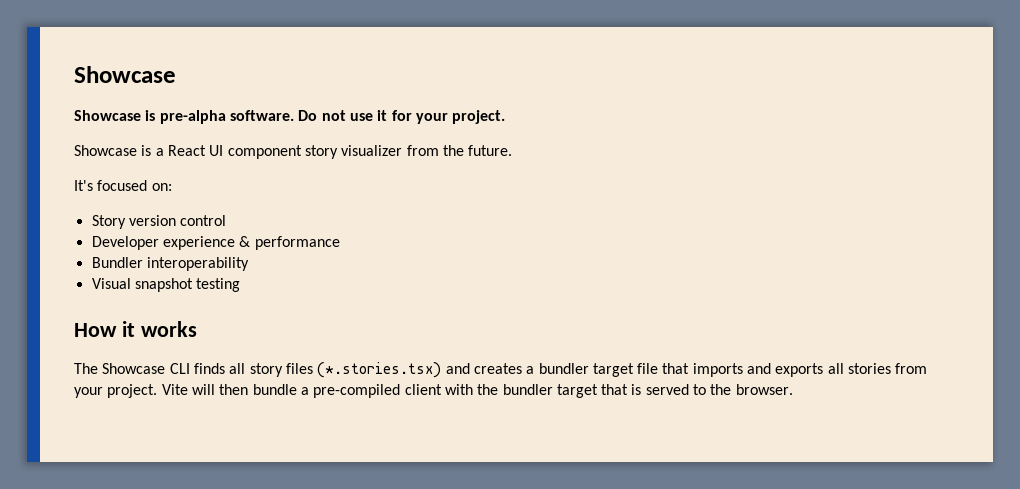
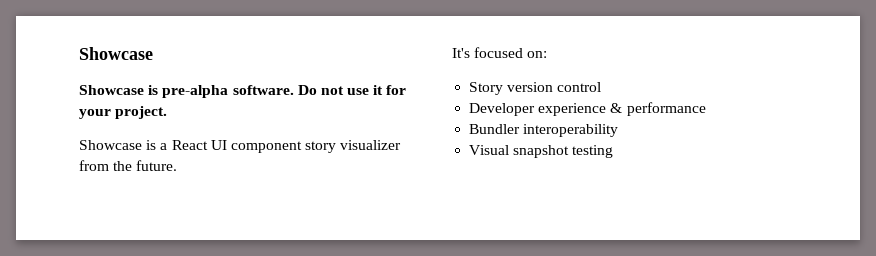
- How it works
- The Showcase CLI finds all story files (*.stories.tsx) and creates a bundler target file that imports and exports all stories from your project. Vite will then bundle a pre-compiled client with the bundler target that is served to the browser.

